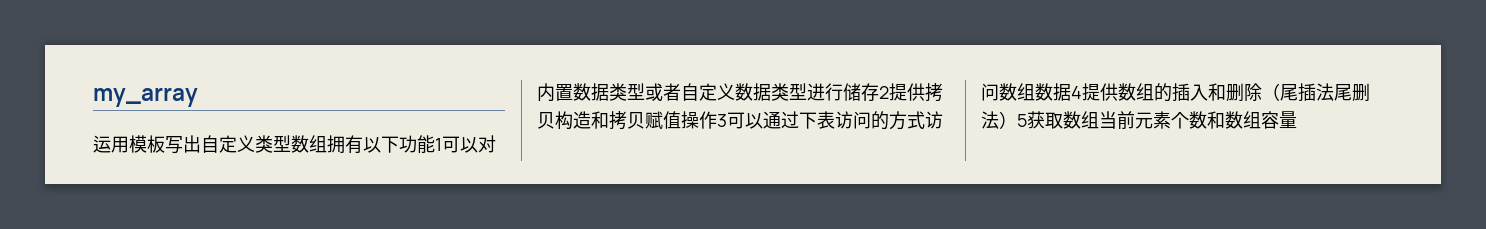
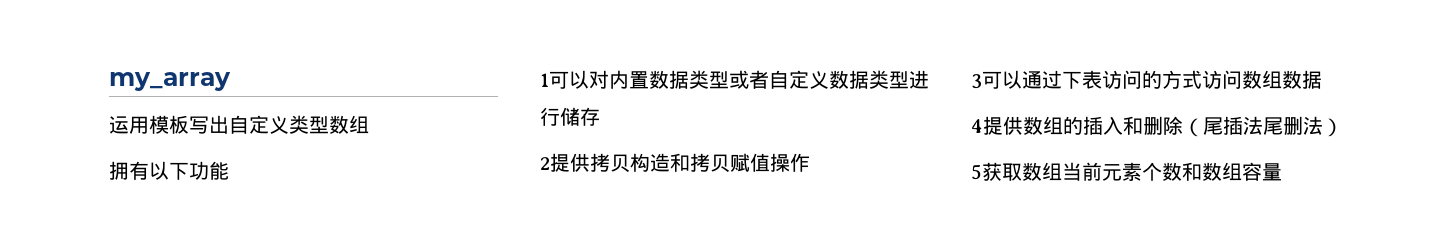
- 运用模板写出自定义类型数组拥有以下功能1可以对内置数据类型或者自定义数据类型进行储存2提供拷贝构造和拷贝赋值操作3可以通过下表访问的方式访问数组数据4提供数组的插入和删除（尾插法尾删法）5获取数组当前元素个数和数组容量
+ 运用模板写出自定义类型数组
+ 拥有以下功能
+ 1可以对内置数据类型或者自定义数据类型进行储存
+ 2提供拷贝构造和拷贝赋值操作
+ 3可以通过下表访问的方式访问数组数据
+ 4提供数组的插入和删除（尾插法尾删法）
+ 5获取数组当前元素个数和数组容量

